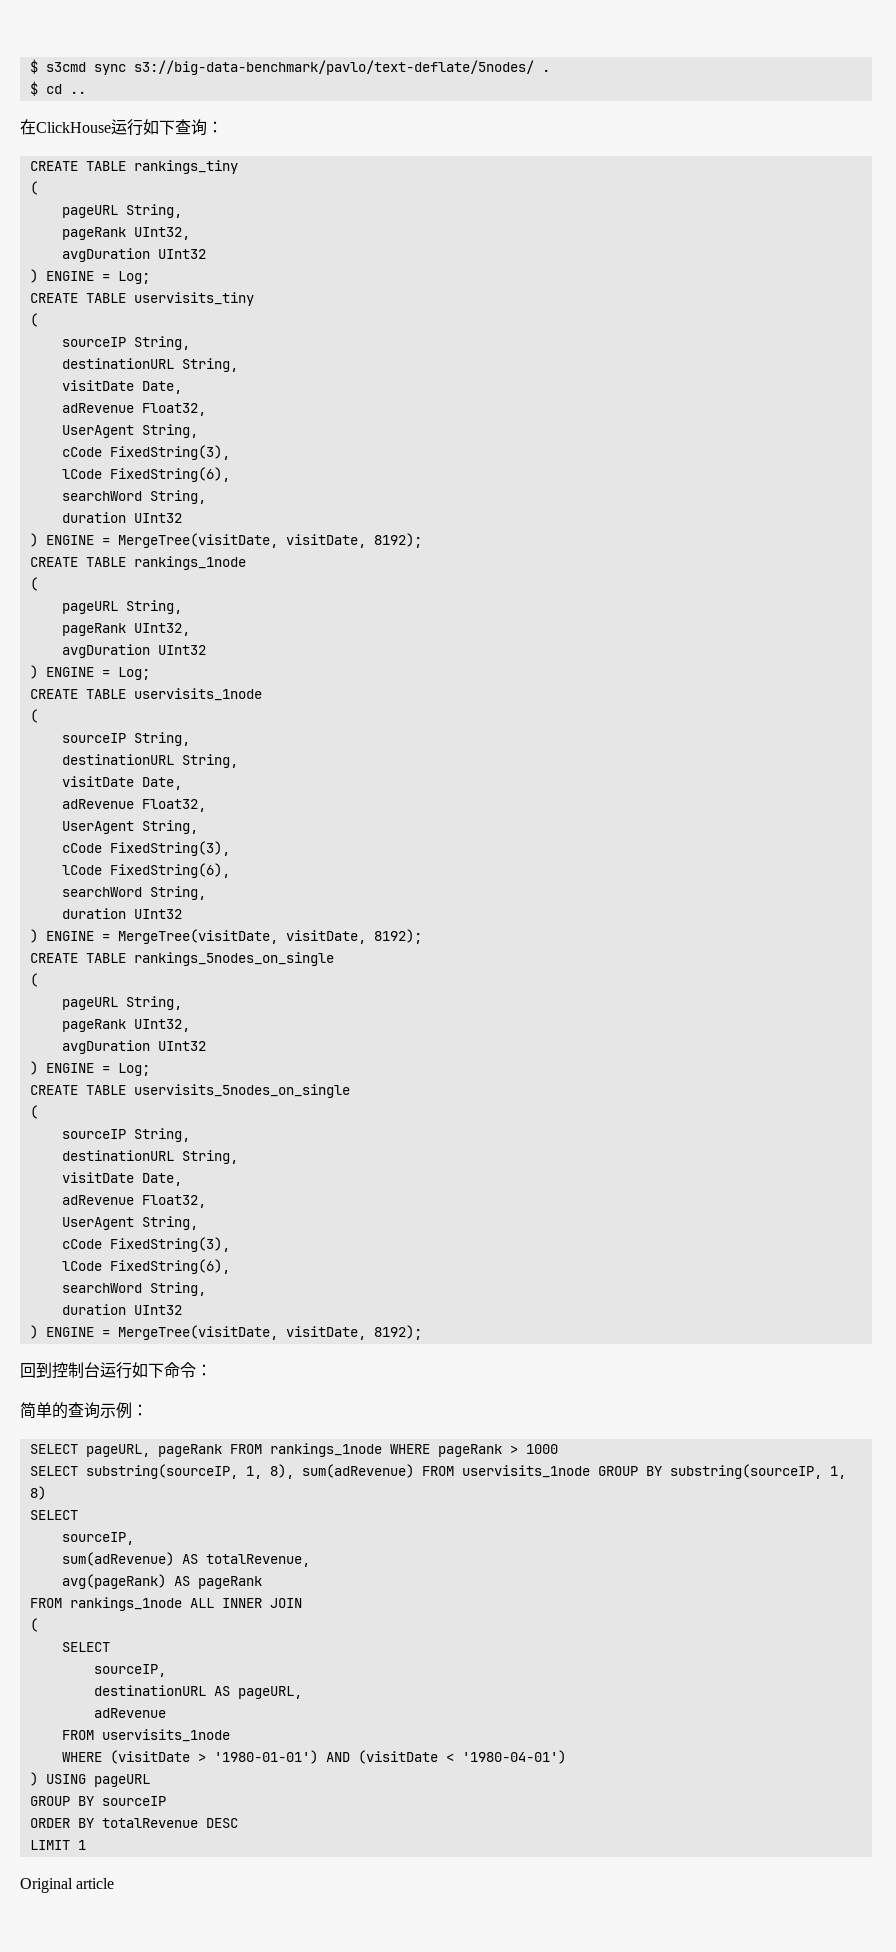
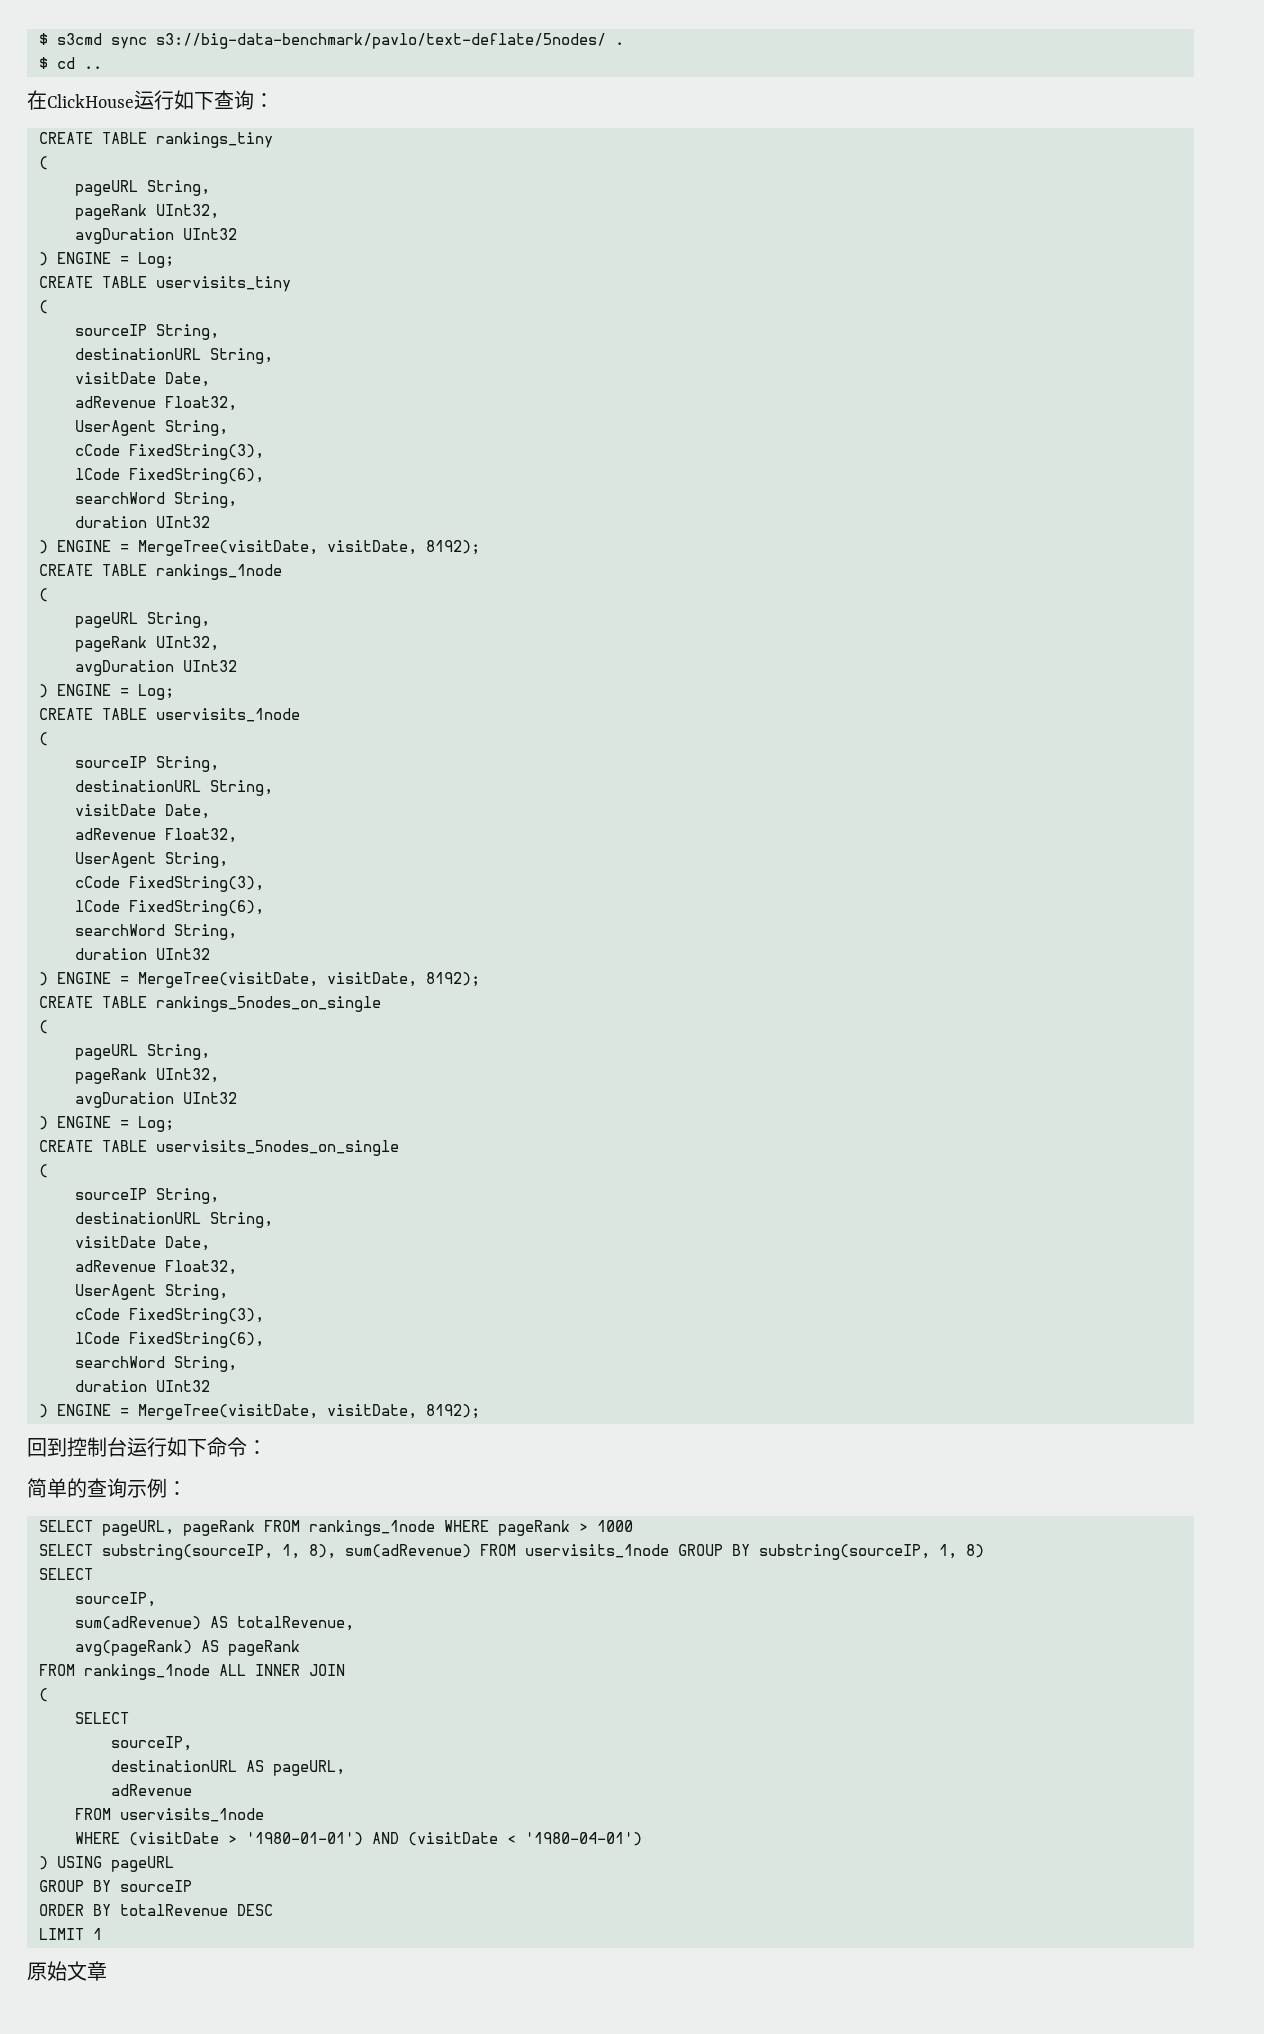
- Original article
+ 原始文章

